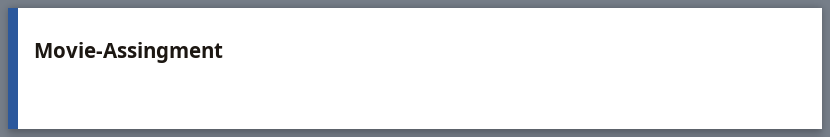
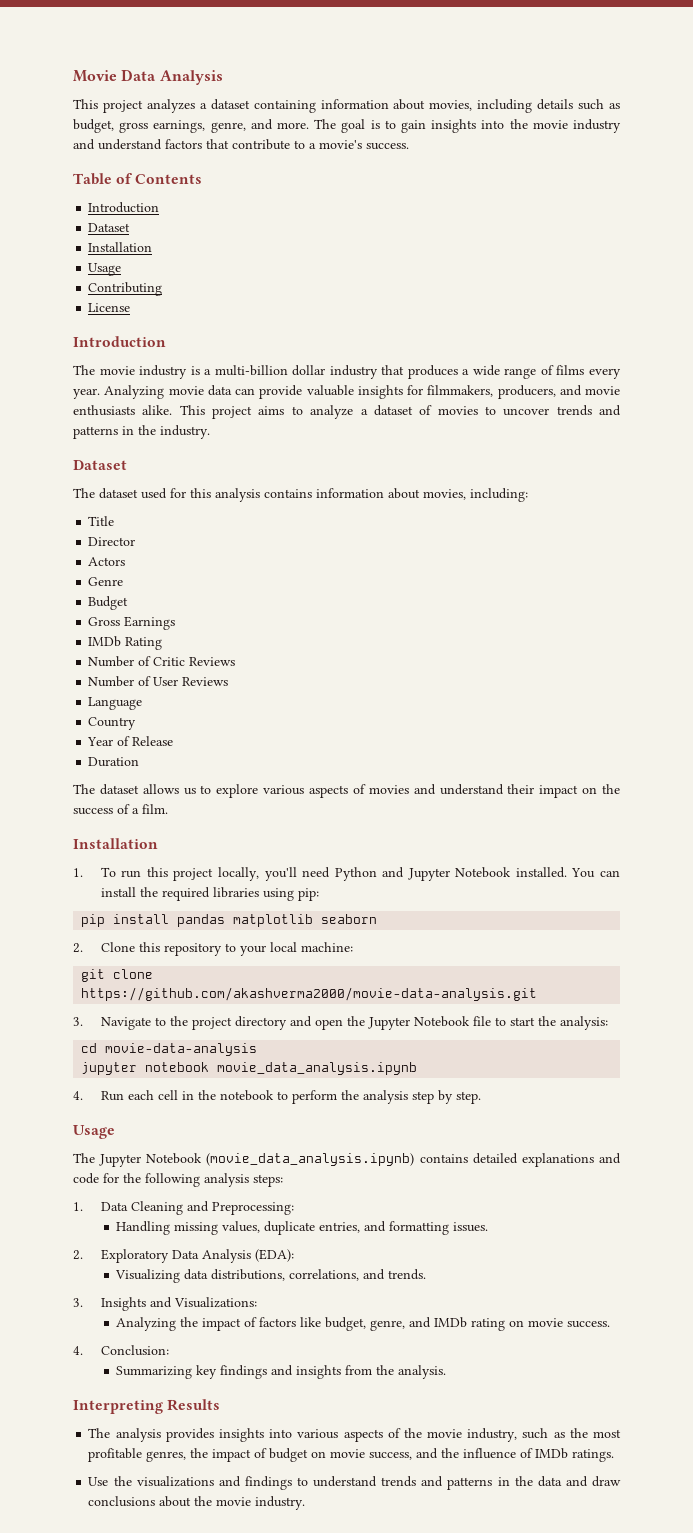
- Movie-Assingment
+ Movie Data Analysis
+ This project analyzes a dataset containing information about movies, including details such as budget, gross earnings, genre, and more. The goal is to gain insights into the movie industry and understand factors that contribute to a movie's success.
+ Table of Contents
+ Introduction
+ Dataset
+ Installation
+ Usage
+ Contributing
+ License
+ Introduction
+ The movie industry is a multi-billion dollar industry that produces a wide range of films every year. Analyzing movie data can provide valuable insights for filmmakers, producers, and movie enthusiasts alike. This project aims to analyze a dataset of movies to uncover trends and patterns in the industry.
+ Dataset
+ The dataset used for this analysis contains information about movies, including:
+ Title
+ Director
+ Actors
+ Genre
+ Budget
+ Gross Earnings
+ IMDb Rating
+ Number of Critic Reviews
+ Number of User Reviews
+ Language
+ Country
+ Year of Release
+ Duration
+ The dataset allows us to explore various aspects of movies and understand their impact on the success of a film.
+ Installation
+ 1. To run this project locally, you'll need Python and Jupyter Notebook installed. You can install the required libraries using pip:
+ pip install pandas matplotlib seaborn
+ 2. Clone this repository to your local machine:
+ git clone https://github.com/akashverma2000/movie-data-analysis.git
+ 3. Navigate to the project directory and open the Jupyter Notebook file to start the analysis:
+ cd movie-data-analysis
+ jupyter notebook movie_data_analysis.ipynb
+ 4. Run each cell in the notebook to perform the analysis step by step.
+ Usage
+ The Jupyter Notebook (movie_data_analysis.ipynb) contains detailed explanations and code for the following analysis steps:
+ 1. Data Cleaning and Preprocessing:
+ Handling missing values, duplicate entries, and formatting issues.
+ 2. Exploratory Data Analysis (EDA):
+ Visualizing data distributions, correlations, and trends.
+ 3. Insights and Visualizations:
+ Analyzing the impact of factors like budget, genre, and IMDb rating on movie success.
+ 4. Conclusion:
+ Summarizing key findings and insights from the analysis.
+ Interpreting Results
+ The analysis provides insights into various aspects of the movie industry, such as the most profitable genres, the impact of budget on movie success, and the influence of IMDb ratings.
+ Use the visualizations and findings to understand trends and patterns in the data and draw conclusions about the movie industry.

